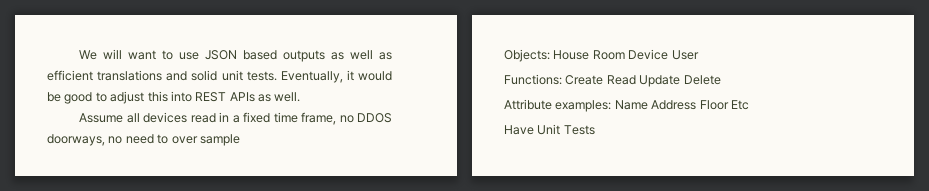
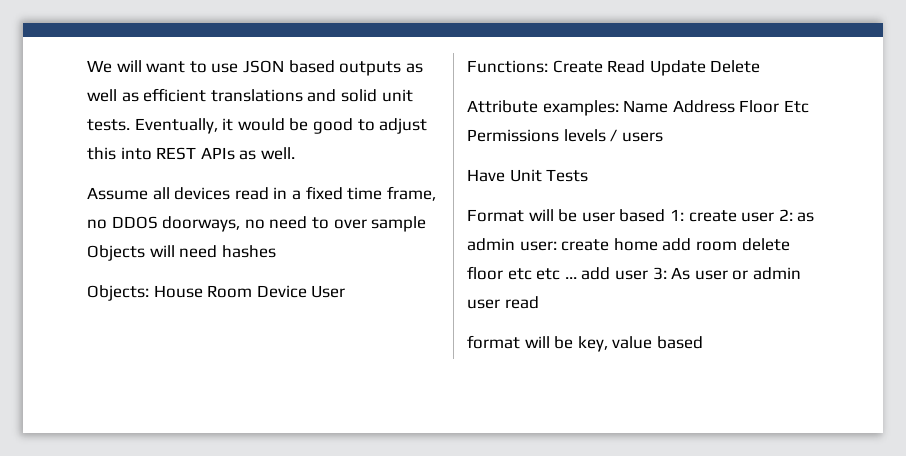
- Assume all devices read in a fixed time frame, no DDOS doorways, no need to over sample
+ Assume all devices read in a fixed time frame, no DDOS doorways, no need to over sample Objects will need hashes
- Attribute examples: Name Address Floor Etc
+ Attribute examples: Name Address Floor Etc Permissions levels / users
+ Format will be user based 1: create user 2: as admin user: create home add room delete floor etc etc ... add user 3: As user or admin user read
+ format will be key, value based

